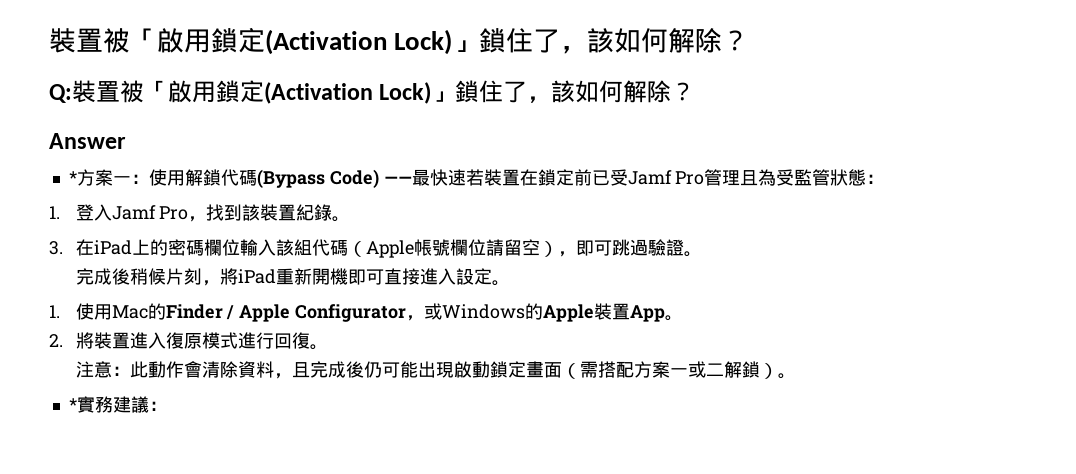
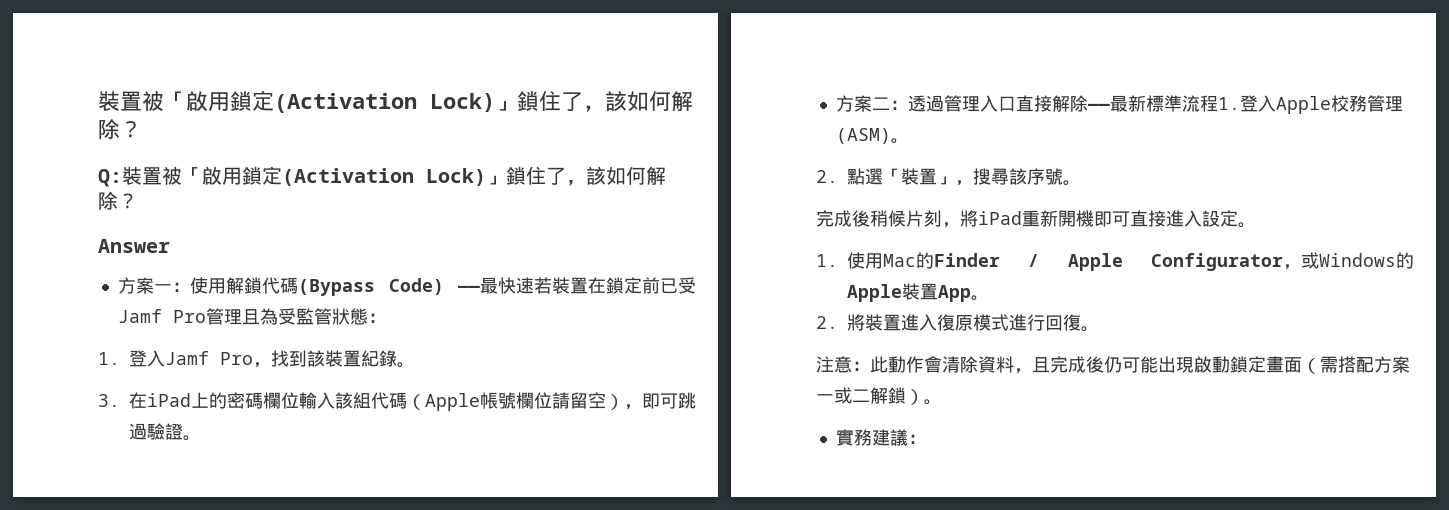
- *方案一：使用解鎖代碼(Bypass Code) ——最快速若裝置在鎖定前已受Jamf Pro管理且為受監管狀態：
+ 方案一：使用解鎖代碼(Bypass Code) ——最快速若裝置在鎖定前已受Jamf Pro管理且為受監管狀態：
+ 方案二：透過管理入口直接解除——最新標準流程1.登入Apple校務管理(ASM)。
+ 2.點選「裝置」，搜尋該序號。
- *實務建議：
+ 實務建議：

